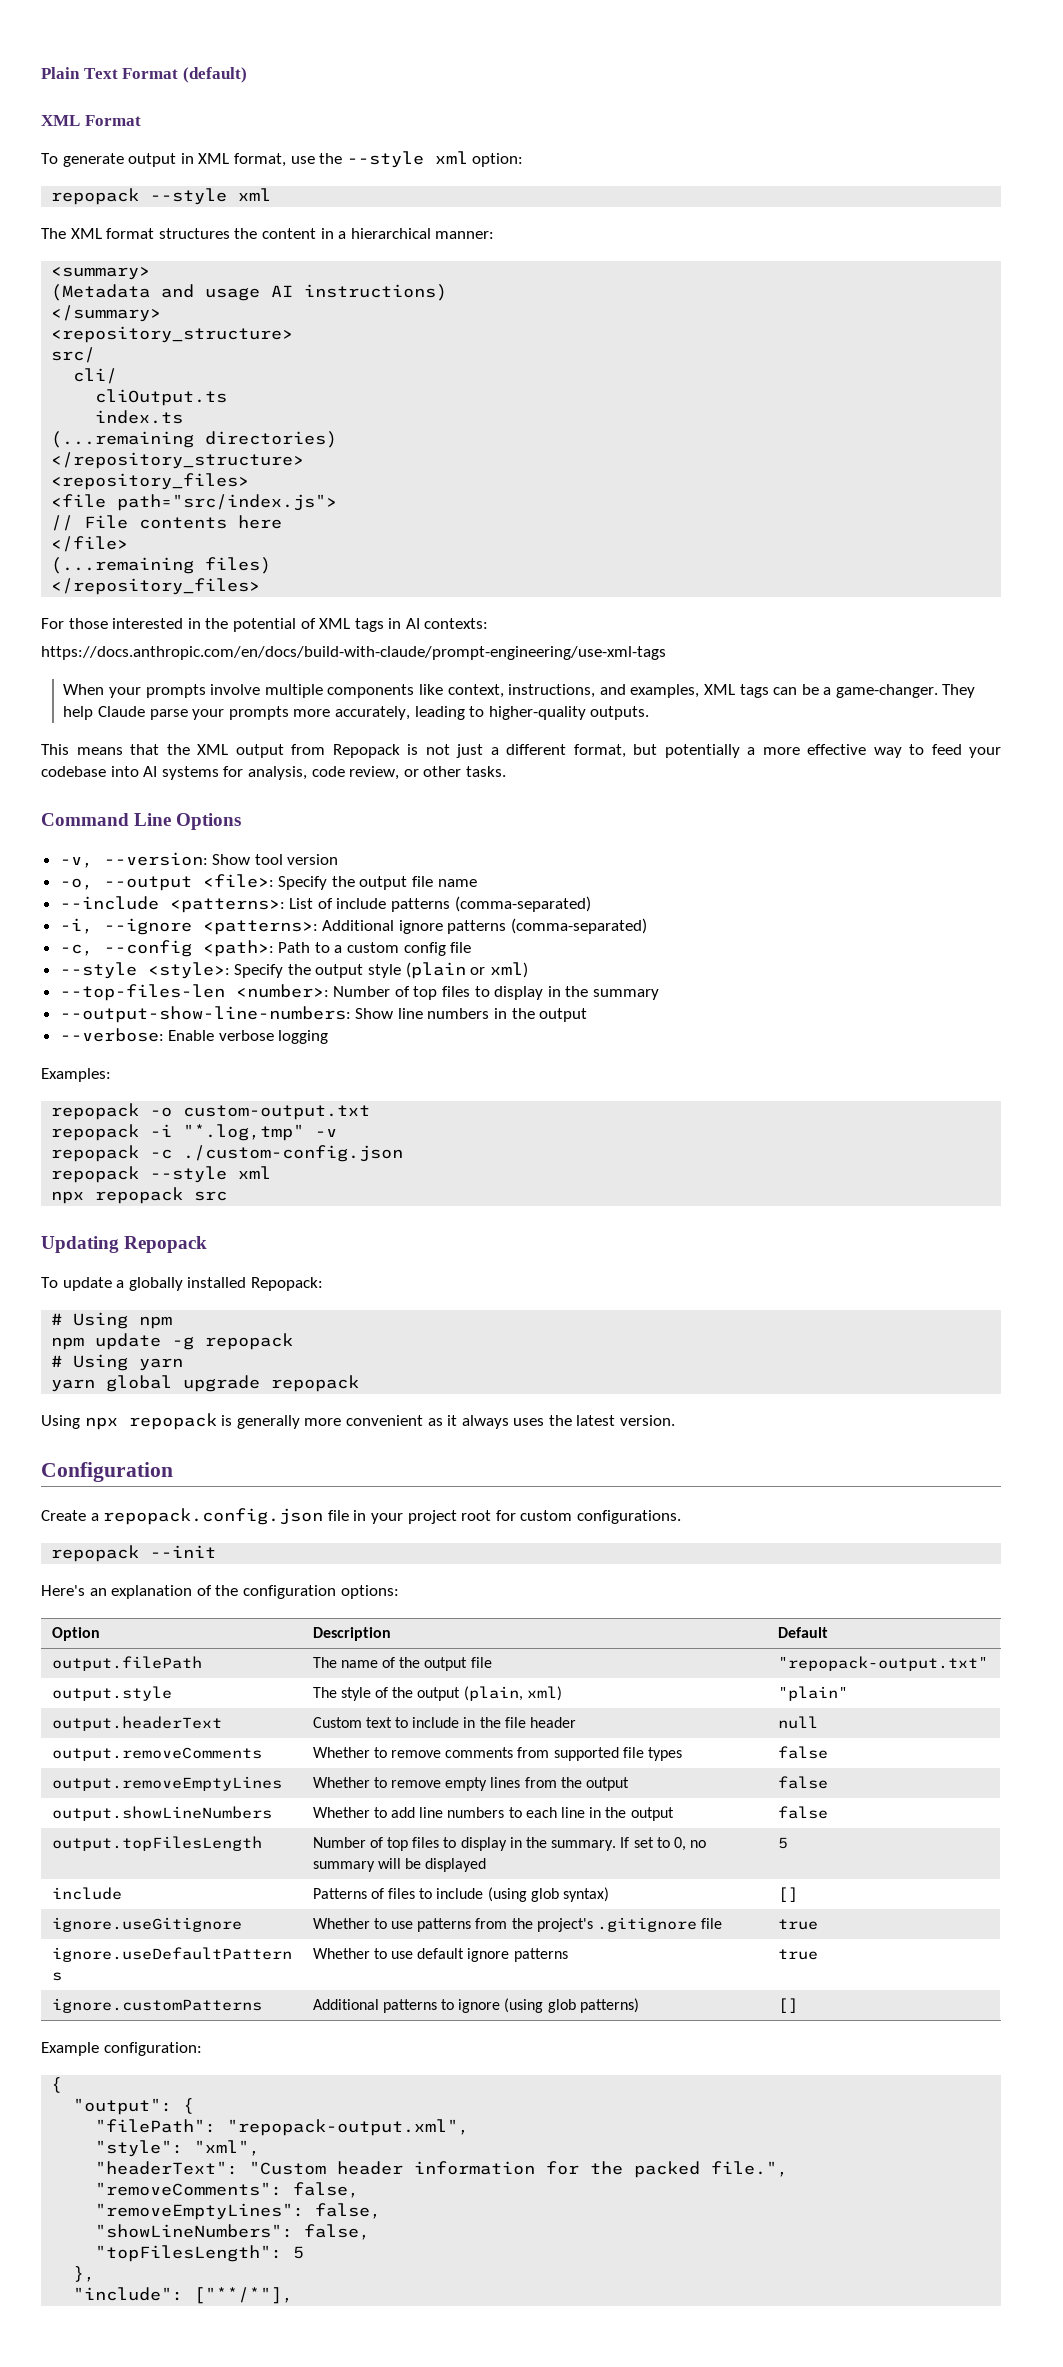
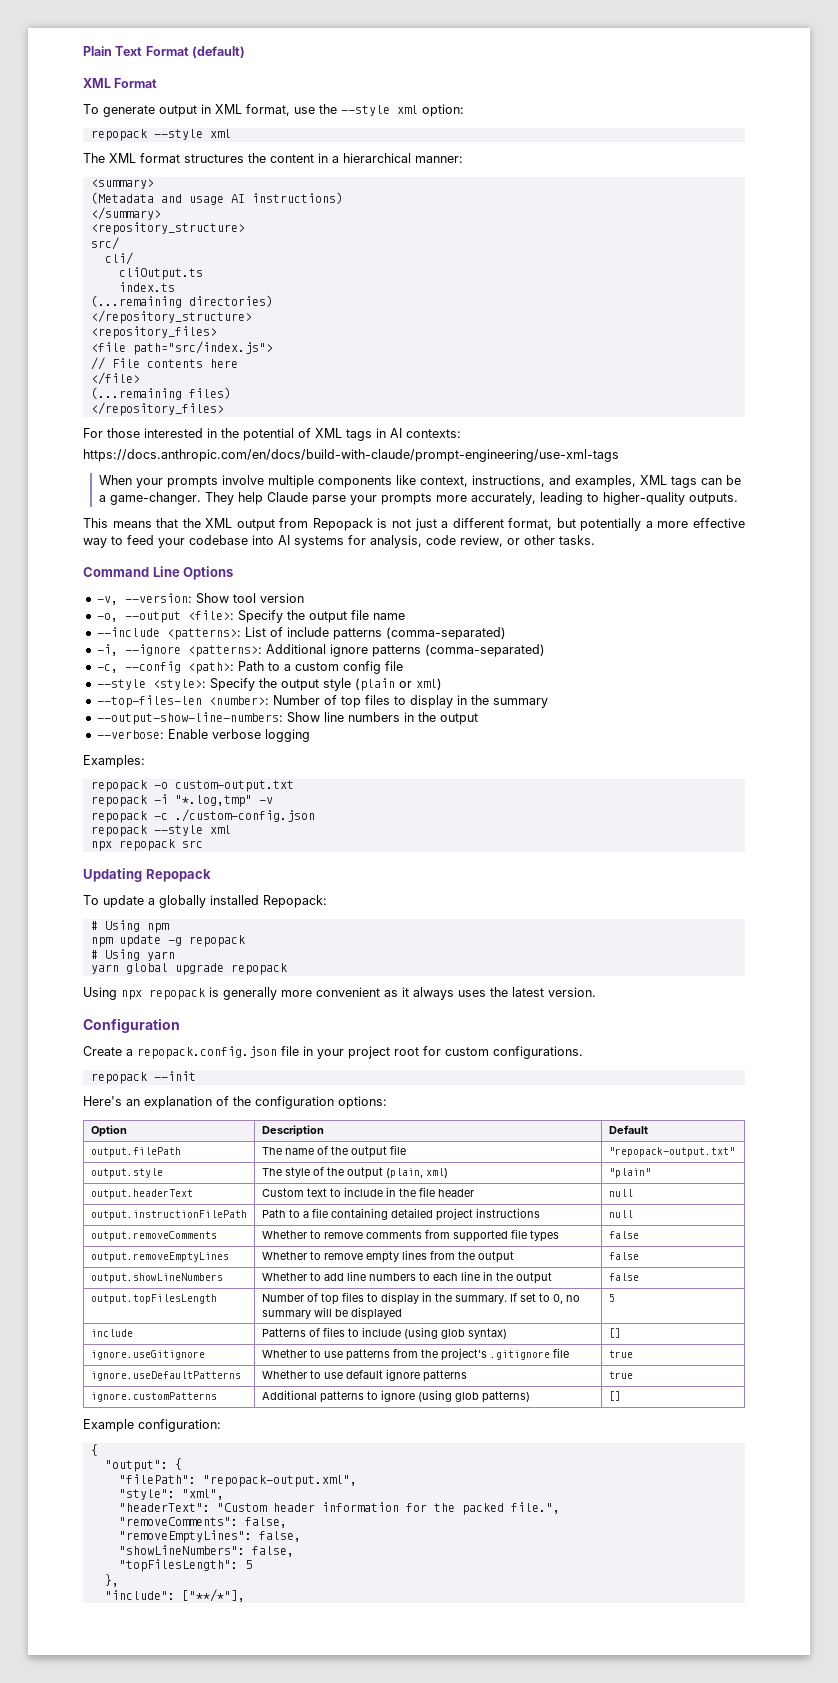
+ output.instructionFilePath | Path to a file containing detailed project instructions | null

